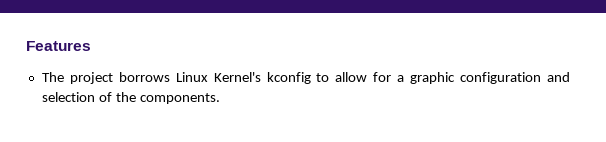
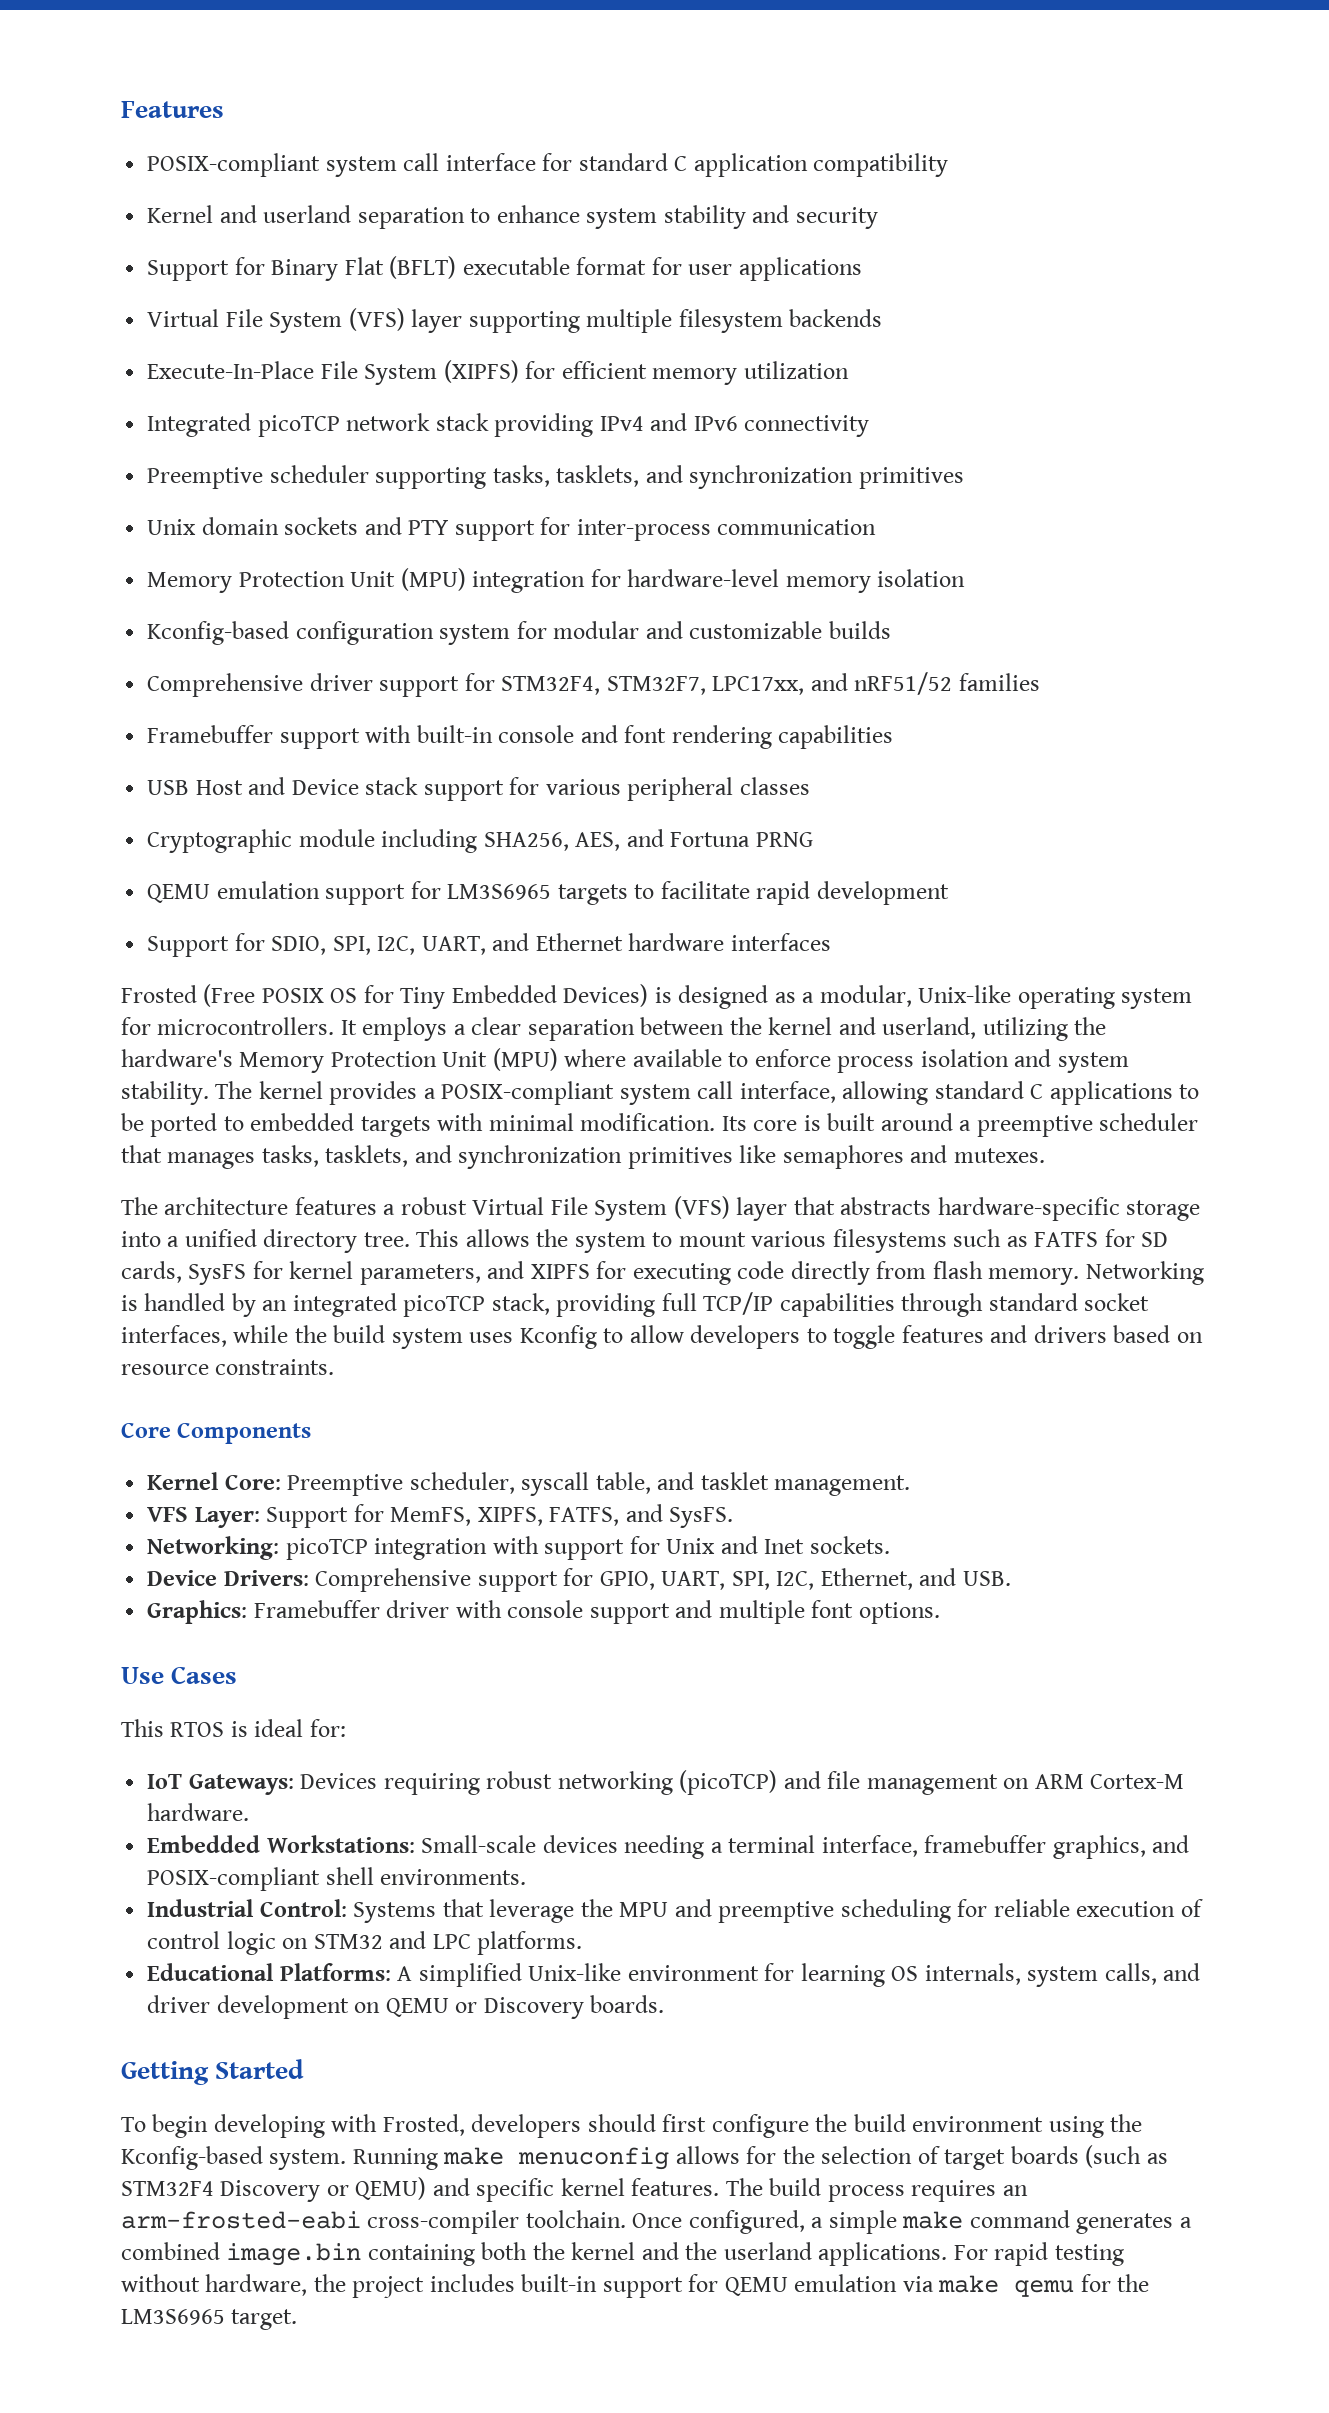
- The project borrows Linux Kernel's kconfig to allow for a graphic configuration and selection of the components.
+ POSIX-compliant system call interface for standard C application compatibility
+ Kernel and userland separation to enhance system stability and security
+ Support for Binary Flat (BFLT) executable format for user applications
+ Virtual File System (VFS) layer supporting multiple filesystem backends
+ Execute-In-Place File System (XIPFS) for efficient memory utilization
+ Integrated picoTCP network stack providing IPv4 and IPv6 connectivity
+ Preemptive scheduler supporting tasks, tasklets, and synchronization primitives
+ Unix domain sockets and PTY support for inter-process communication
+ Memory Protection Unit (MPU) integration for hardware-level memory isolation
+ Kconfig-based configuration system for modular and customizable builds
+ Comprehensive driver support for STM32F4, STM32F7, LPC17xx, and nRF51/52 families
+ Framebuffer support with built-in console and font rendering capabilities
+ USB Host and Device stack support for various peripheral classes
+ Cryptographic module including SHA256, AES, and Fortuna PRNG
+ QEMU emulation support for LM3S6965 targets to facilitate rapid development
+ Support for SDIO, SPI, I2C, UART, and Ethernet hardware interfaces
+ Frosted (Free POSIX OS for Tiny Embedded Devices) is designed as a modular, Unix-like operating system for microcontrollers. It employs a clear separation between the kernel and userland, utilizing the hardware's Memory Protection Unit (MPU) where available to enforce process isolation and system stability. The kernel provides a POSIX-compliant system call interface, allowing standard C applications to be ported to embedded targets with minimal modification. Its core is built around a preemptive scheduler that manages tasks, tasklets, and synchronization primitives like semaphores and mutexes.
+ The architecture features a robust Virtual File System (VFS) layer that abstracts hardware-specific storage into a unified directory tree. This allows the system to mount various filesystems such as FATFS for SD cards, SysFS for kernel parameters, and XIPFS for executing code directly from flash memory. Networking is handled by an integrated picoTCP stack, providing full TCP/IP capabilities through standard socket interfaces, while the build system uses Kconfig to allow developers to toggle features and drivers based on resource constraints.
+ Core Components
+ Kernel Core: Preemptive scheduler, syscall table, and tasklet management.
+ VFS Layer: Support for MemFS, XIPFS, FATFS, and SysFS.
+ Networking: picoTCP integration with support for Unix and Inet sockets.
+ Device Drivers: Comprehensive support for GPIO, UART, SPI, I2C, Ethernet, and USB.
+ Graphics: Framebuffer driver with console support and multiple font options.
+ Use Cases
+ This RTOS is ideal for:
+ IoT Gateways: Devices requiring robust networking (picoTCP) and file management on ARM Cortex-M hardware.
+ Embedded Workstations: Small-scale devices needing a terminal interface, framebuffer graphics, and POSIX-compliant shell environments.
+ Industrial Control: Systems that leverage the MPU and preemptive scheduling for reliable execution of control logic on STM32 and LPC platforms.
+ Educational Platforms: A simplified Unix-like environment for learning OS internals, system calls, and driver development on QEMU or Discovery boards.
+ Getting Started
+ To begin developing with Frosted, developers should first configure the build environment using the Kconfig-based system. Running make menuconfig allows for the selection of target boards (such as STM32F4 Discovery or QEMU) and specific kernel features. The build process requires an arm-frosted-eabi cross-compiler toolchain. Once configured, a simple make command generates a combined image.bin containing both the kernel and the userland applications. For rapid testing without hardware, the project includes built-in support for QEMU emulation via make qemu for the LM3S6965 target.

